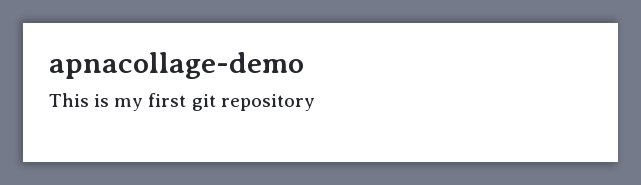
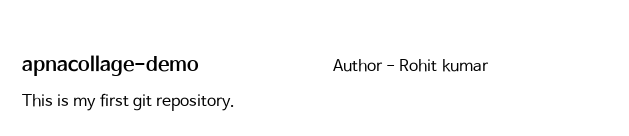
- This is my first git repository
+ This is my first git repository.
+ Author - Rohit kumar

